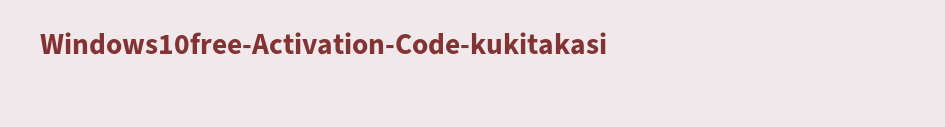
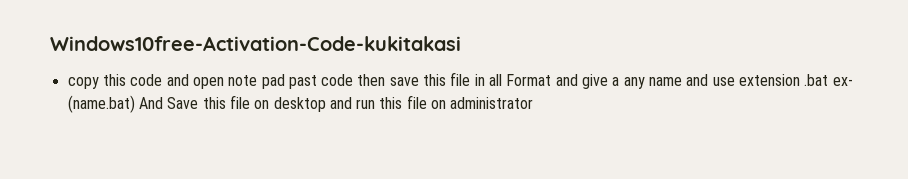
+ copy this code and open note pad past code then save this file in all Format and give a any name and use extension .bat ex- (name.bat) And Save this file on desktop and run this file on administrator

